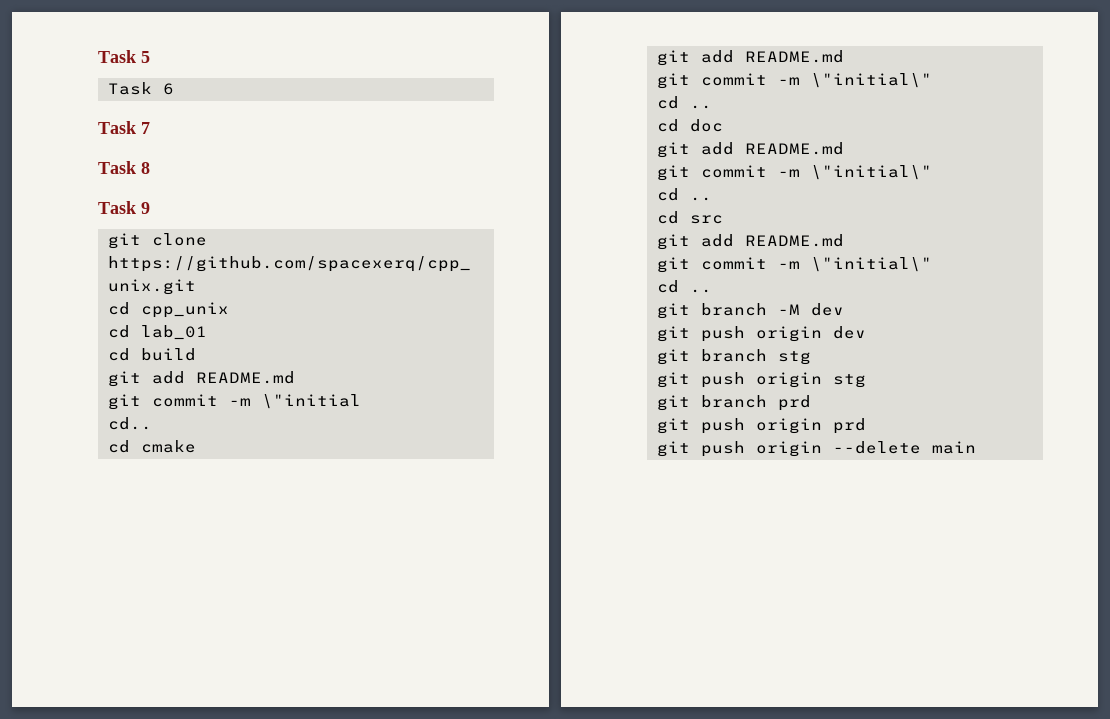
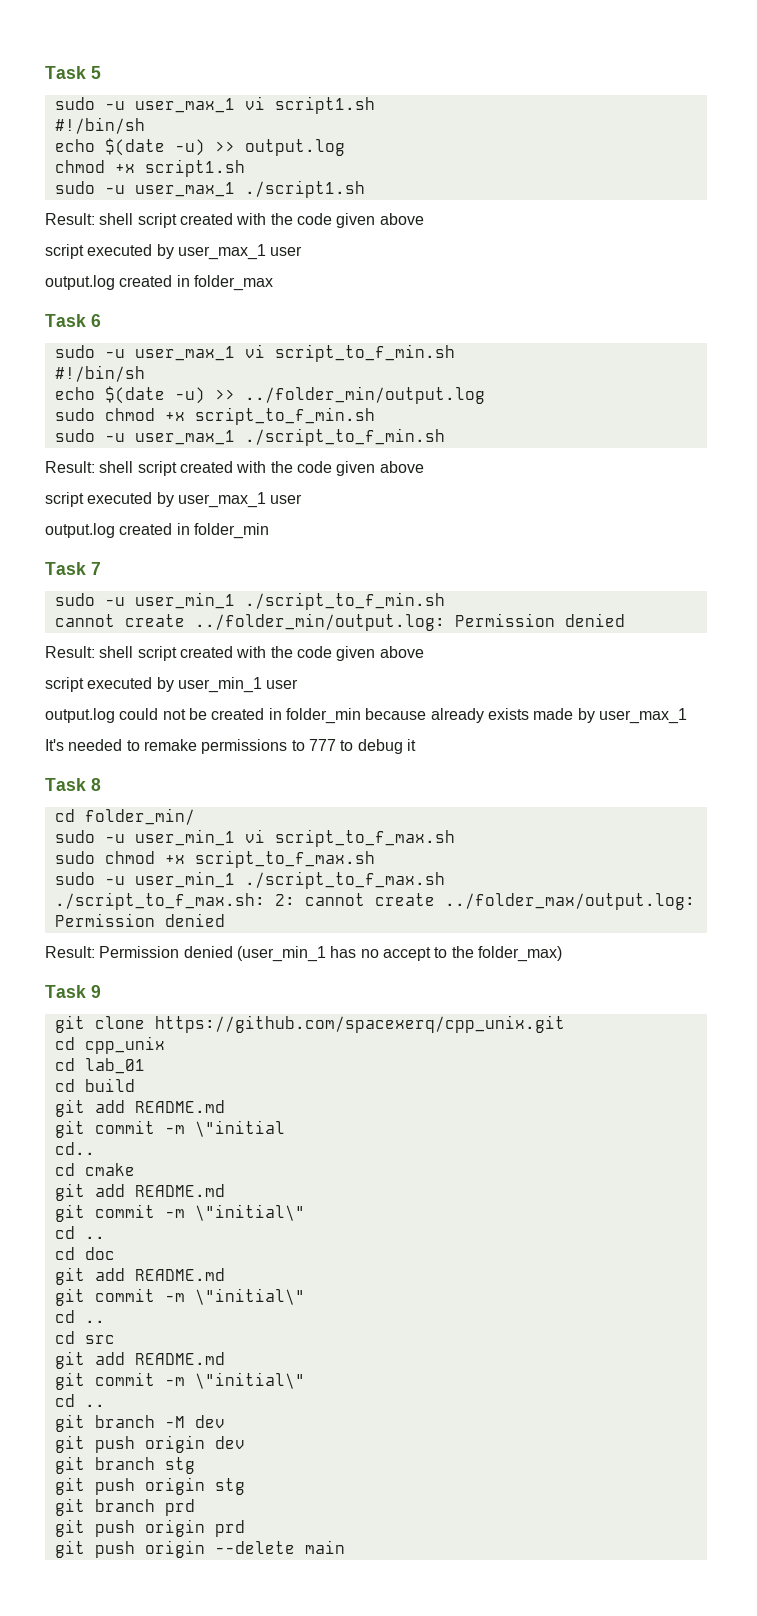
+ sudo -u user_max_1 vi script1.sh
+ #!/bin/sh
+ echo $(date -u) >> output.log
+ chmod +x script1.sh
+ sudo -u user_max_1 ./script1.sh
+ Result: shell script created with the code given above
+ script executed by user_max_1 user
+ output.log created in folder_max
  Task 6
+ sudo -u user_max_1 vi script_to_f_min.sh
+ #!/bin/sh
+ echo $(date -u) >> ../folder_min/output.log
+ sudo chmod +x script_to_f_min.sh
+ sudo -u user_max_1 ./script_to_f_min.sh
+ Result: shell script created with the code given above
+ script executed by user_max_1 user
+ output.log created in folder_min
  Task 7
+ sudo -u user_min_1 ./script_to_f_min.sh
+ cannot create ../folder_min/output.log: Permission denied
+ Result: shell script created with the code given above
+ script executed by user_min_1 user
+ output.log could not be created in folder_min because already exists made by user_max_1
+ It's needed to remake permissions to 777 to debug it
  Task 8
+ cd folder_min/
+ sudo -u user_min_1 vi script_to_f_max.sh
+ sudo chmod +x script_to_f_max.sh
+ sudo -u user_min_1 ./script_to_f_max.sh
+ ./script_to_f_max.sh: 2: cannot create ../folder_max/output.log: Permission denied
+ Result: Permission denied (user_min_1 has no accept to the folder_max)

